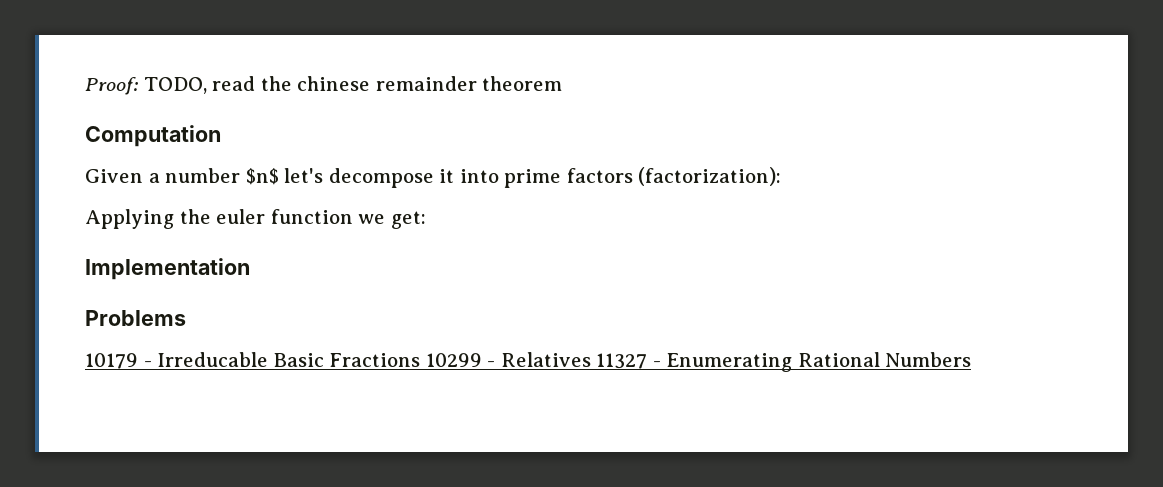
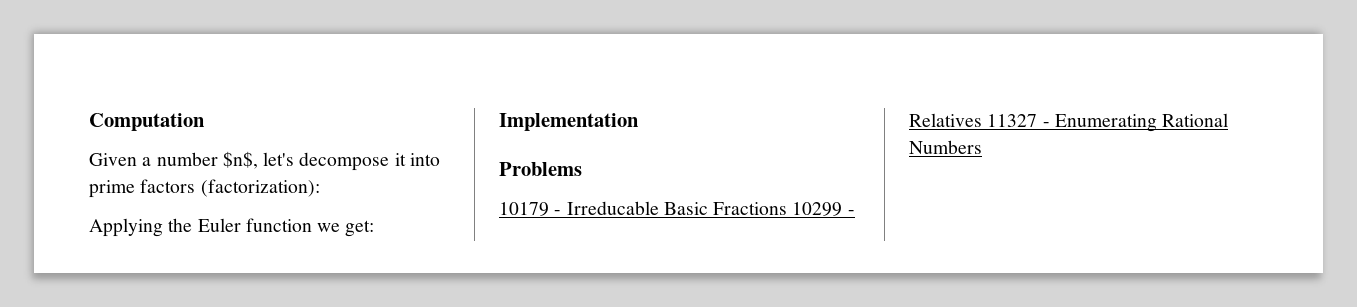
- Proof: TODO, read the chinese remainder theorem
- Given a number $n$ let's decompose it into prime factors (factorization):
+ Given a number $n$, let's decompose it into prime factors (factorization):
- Applying the euler function we get:
+ Applying the Euler function we get:

